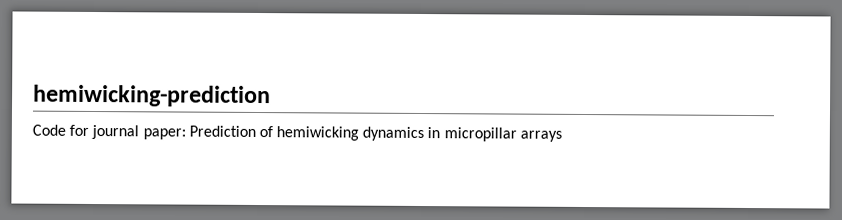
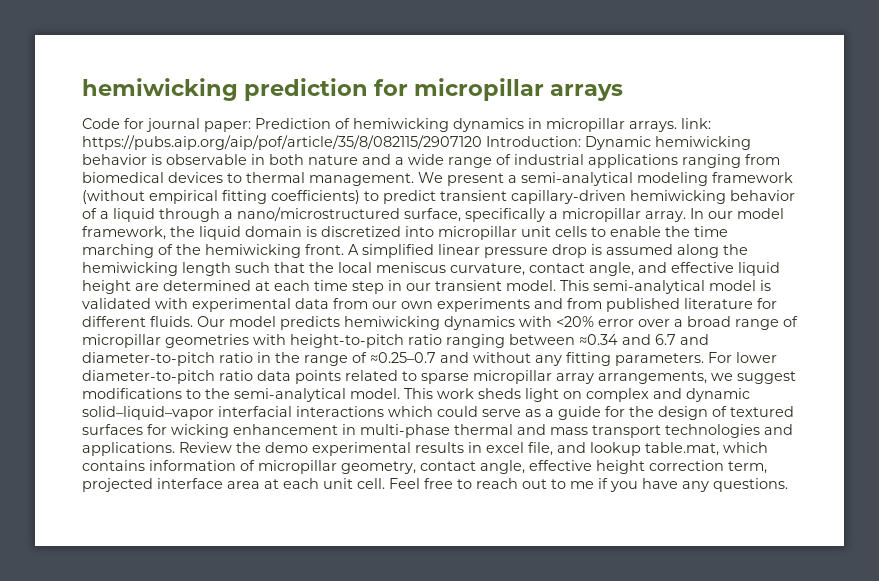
- hemiwicking-prediction
+ hemiwicking prediction for micropillar arrays
- Code for journal paper: Prediction of hemiwicking dynamics in micropillar arrays
+ Code for journal paper: Prediction of hemiwicking dynamics in micropillar arrays. link: https://pubs.aip.org/aip/pof/article/35/8/082115/2907120 Introduction: Dynamic hemiwicking behavior is observable in both nature and a wide range of industrial applications ranging from biomedical devices to thermal management. We present a semi-analytical modeling framework (without empirical fitting coefficients) to predict transient capillary-driven hemiwicking behavior of a liquid through a nano/microstructured surface, specifically a micropillar array. In our model framework, the liquid domain is discretized into micropillar unit cells to enable the time marching of the hemiwicking front. A simplified linear pressure drop is assumed along the hemiwicking length such that the local meniscus curvature, contact angle, and effective liquid height are determined at each time step in our transient model. This semi-analytical model is validated with experimental data from our own experiments and from published literature for different fluids. Our model predicts hemiwicking dynamics with <20% error over a broad range of micropillar geometries with height-to-pitch ratio ranging between ≈0.34 and 6.7 and diameter-to-pitch ratio in the range of ≈0.25–0.7 and without any fitting parameters. For lower diameter-to-pitch ratio data points related to sparse micropillar array arrangements, we suggest modifications to the semi-analytical model. This work sheds light on complex and dynamic solid–liquid–vapor interfacial interactions which could serve as a guide for the design of textured surfaces for wicking enhancement in multi-phase thermal and mass transport technologies and applications. Review the demo experimental results in excel file, and lookup table.mat, which contains information of micropillar geometry, contact angle, effective height correction term, projected interface area at each unit cell. Feel free to reach out to me if you have any questions.

